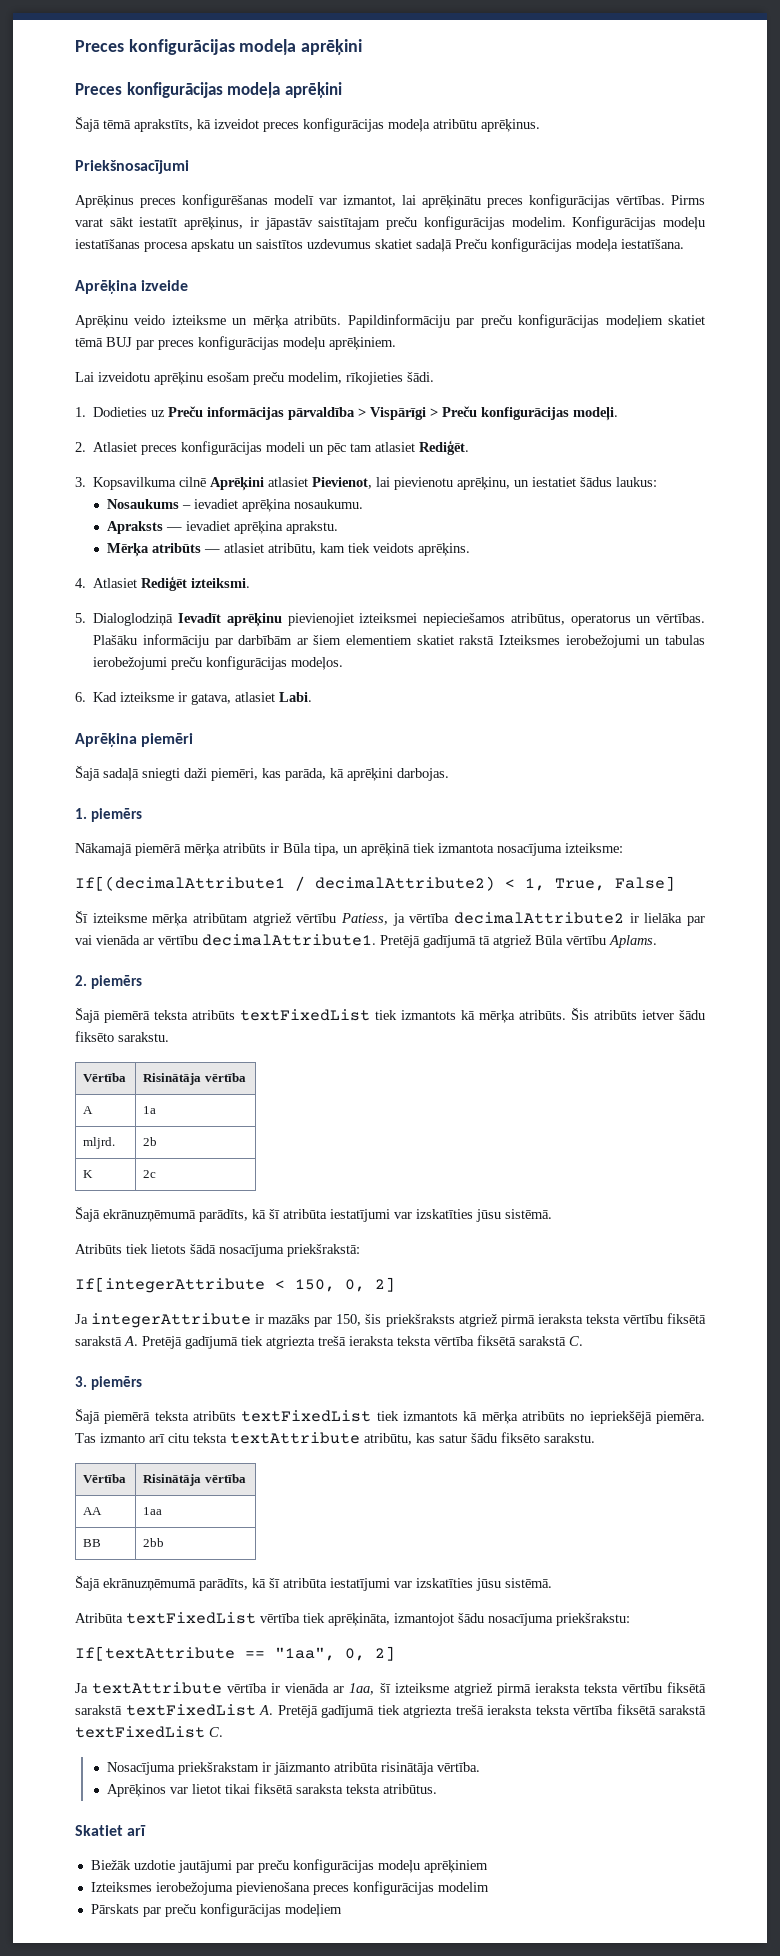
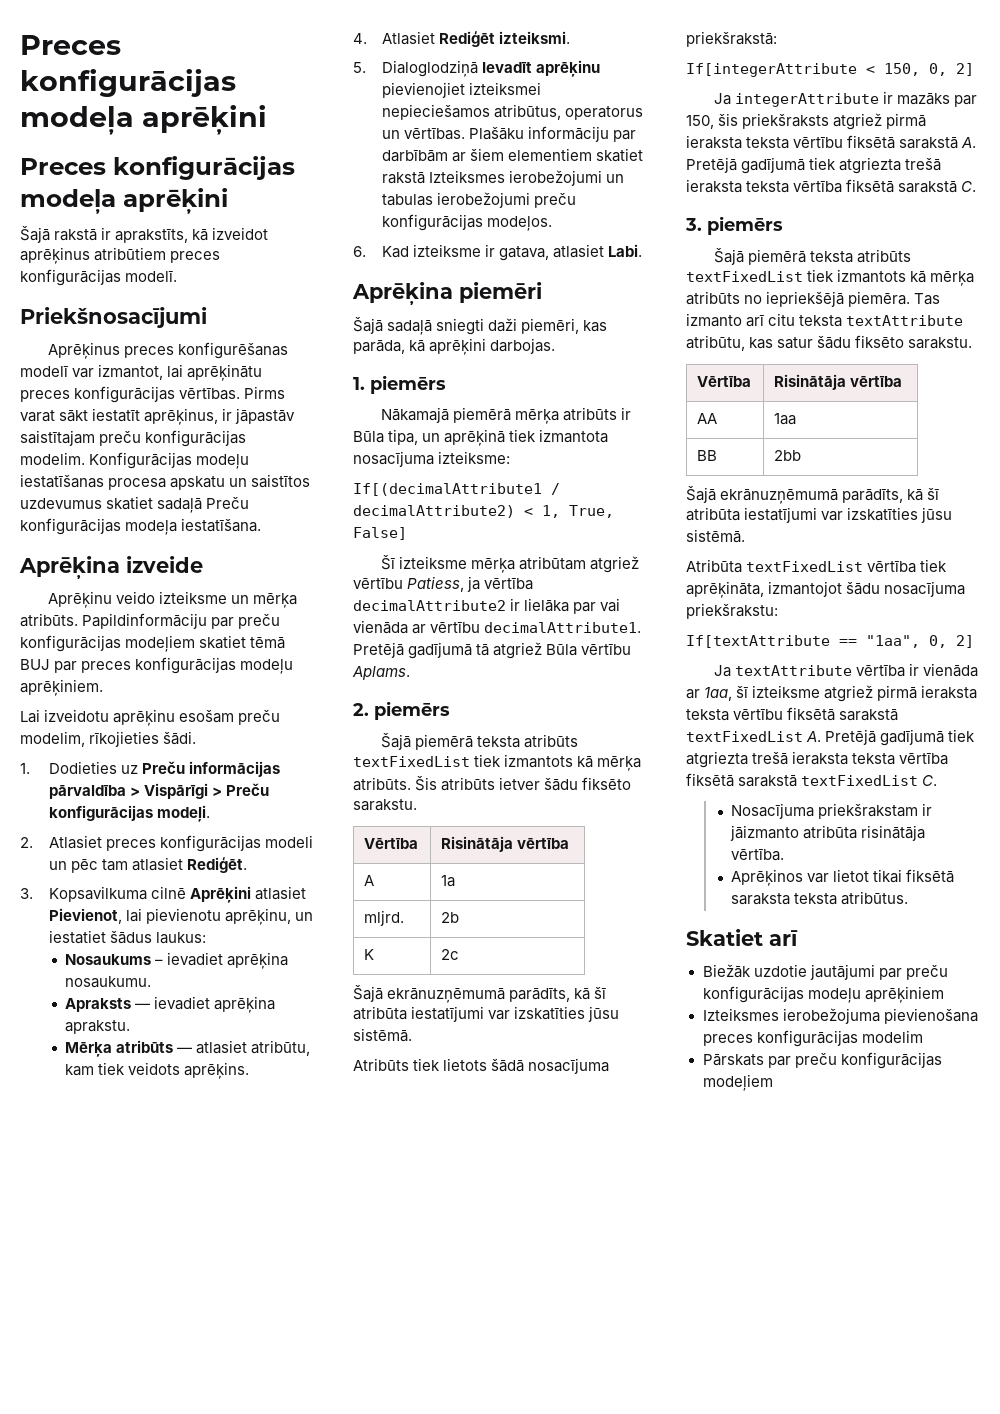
- Šajā tēmā aprakstīts, kā izveidot preces konfigurācijas modeļa atribūtu aprēķinus.
+ Šajā rakstā ir aprakstīts, kā izveidot aprēķinus atribūtiem preces konfigurācijas modelī.

